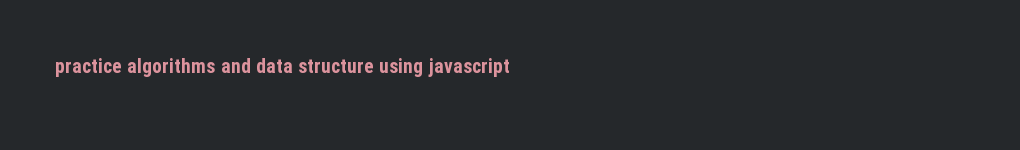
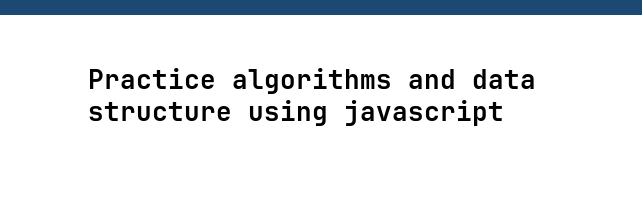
- practice algorithms and data structure using javascript
+ Practice algorithms and data structure using javascript

